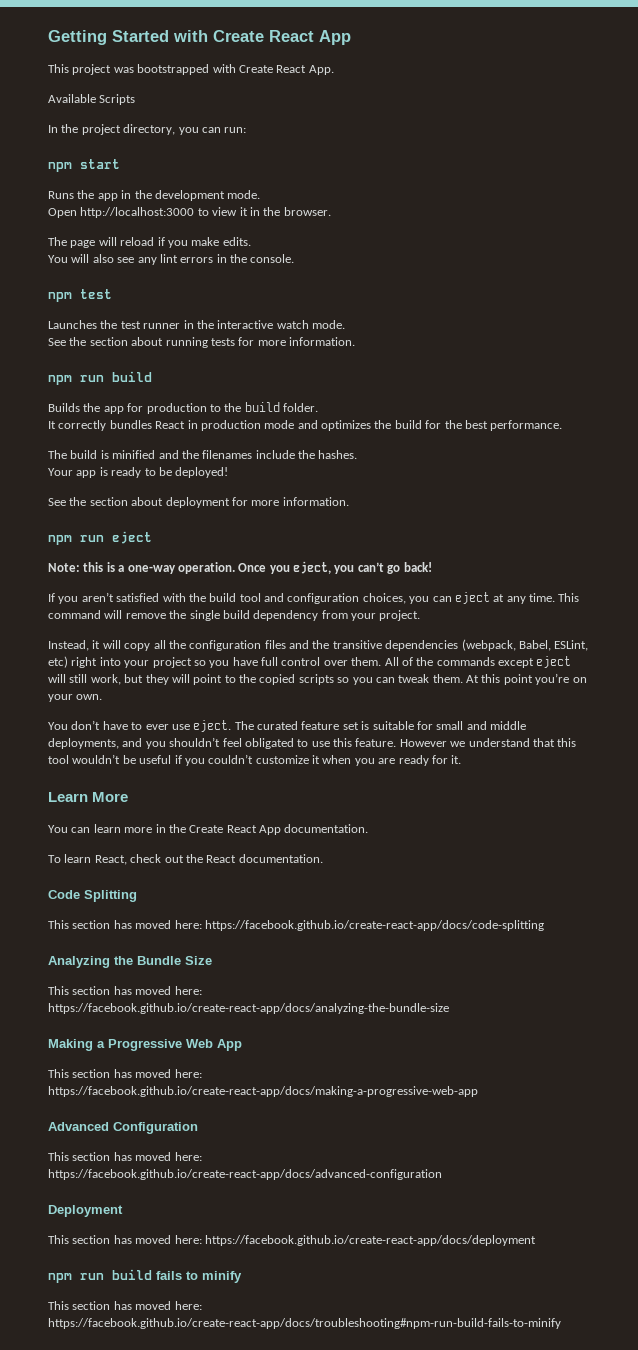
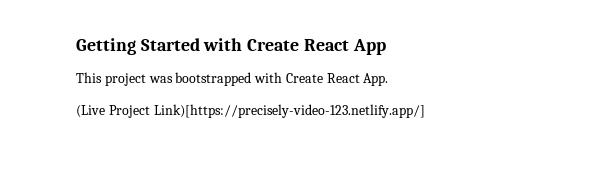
- Available Scripts
- In the project directory, you can run:
- npm start
- Runs the app in the development mode.
- Open http://localhost:3000 to view it in the browser.
- The page will reload if you make edits.
- You will also see any lint errors in the console.
- npm test
- Launches the test runner in the interactive watch mode.
- See the section about running tests for more information.
- npm run build
- Builds the app for production to the build folder.
- It correctly bundles React in production mode and optimizes the build for the best performance.
- The build is minified and the filenames include the hashes.
- Your app is ready to be deployed!
- See the section about deployment for more information.
- npm run eject
- Note: this is a one-way operation. Once you eject, you can’t go back!
- If you aren’t satisfied with the build tool and configuration choices, you can eject at any time. This command will remove the single build dependency from your project.
- Instead, it will copy all the configuration files and the transitive dependencies (webpack, Babel, ESLint, etc) right into your project so you have full control over them. All of the commands except eject will still work, but they will point to the copied scripts so you can tweak them. At this point you’re on your own.
- You don’t have to ever use eject. The curated feature set is suitable for small and middle deployments, and you shouldn’t feel obligated to use this feature. However we understand that this tool wouldn’t be useful if you couldn’t customize it when you are ready for it.
- Learn More
- You can learn more in the Create React App documentation.
- To learn React, check out the React documentation.
- Code Splitting
- This section has moved here: https://facebook.github.io/create-react-app/docs/code-splitting
- Analyzing the Bundle Size
- This section has moved here: https://facebook.github.io/create-react-app/docs/analyzing-the-bundle-size
- Making a Progressive Web App
- This section has moved here: https://facebook.github.io/create-react-app/docs/making-a-progressive-web-app
- Advanced Configuration
- This section has moved here: https://facebook.github.io/create-react-app/docs/advanced-configuration
- Deployment
- This section has moved here: https://facebook.github.io/create-react-app/docs/deployment
- npm run build fails to minify
- This section has moved here: https://facebook.github.io/create-react-app/docs/troubleshooting#npm-run-build-fails-to-minify
+ (Live Project Link)[https://precisely-video-123.netlify.app/]

